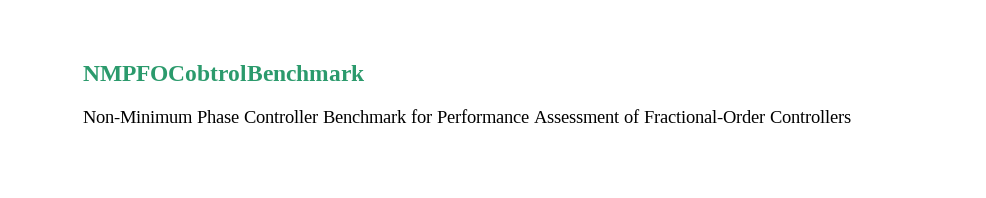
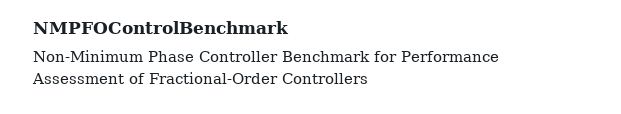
- NMPFOCobtrolBenchmark
+ NMPFOControlBenchmark

